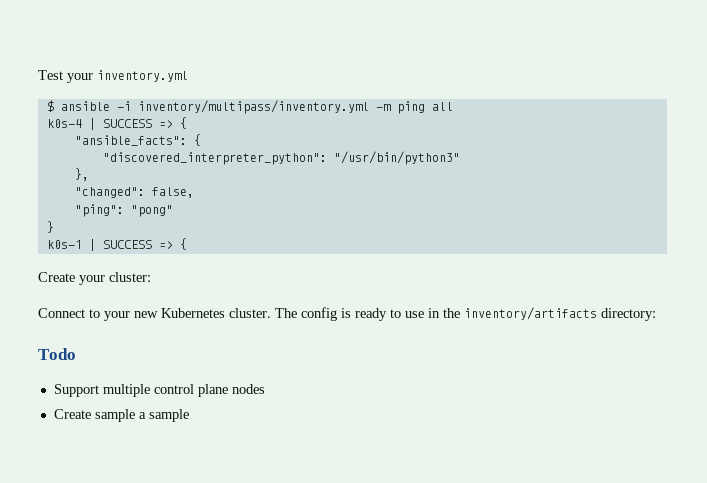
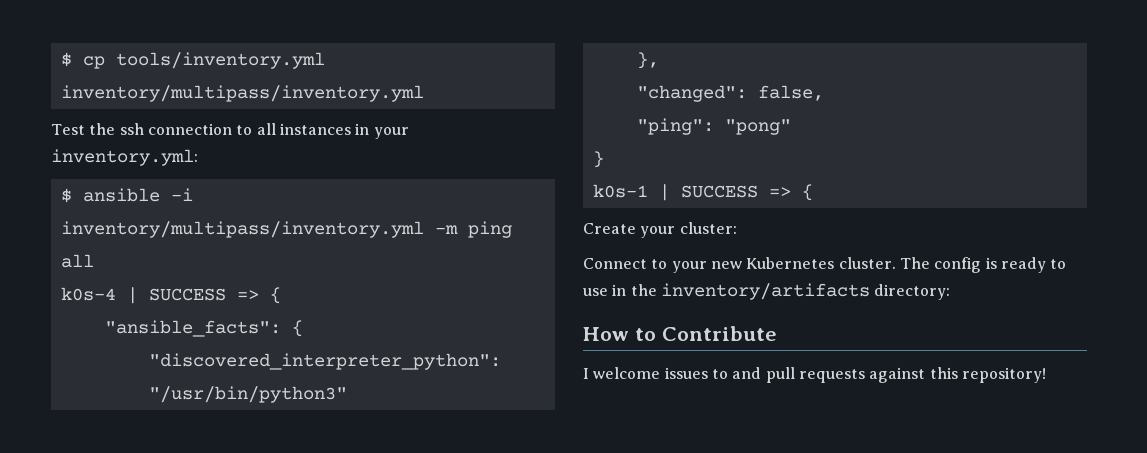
- Test your inventory.yml
+ $ cp tools/inventory.yml inventory/multipass/inventory.yml
+ Test the ssh connection to all instances in your inventory.yml:
- Todo
- Support multiple control plane nodes
- Create sample a sample
+ How to Contribute
+ I welcome issues to and pull requests against this repository!

